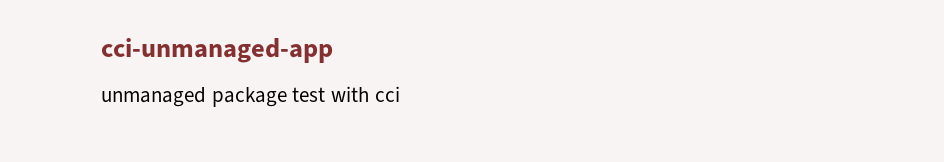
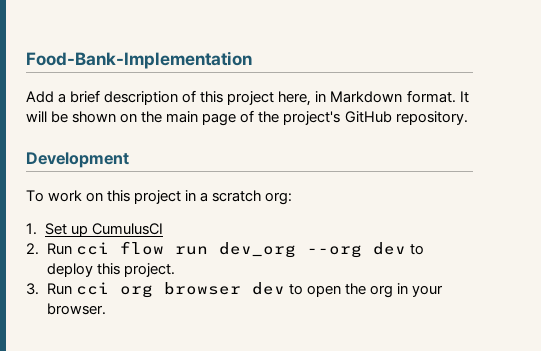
- cci-unmanaged-app
- unmanaged package test with cci
+ Food-Bank-Implementation
+ Add a brief description of this project here, in Markdown format. It will be shown on the main page of the project's GitHub repository.
+ Development
+ To work on this project in a scratch org:
+ 1. Set up CumulusCI
+ 2. Run cci flow run dev_org --org dev to deploy this project.
+ 3. Run cci org browser dev to open the org in your browser.

